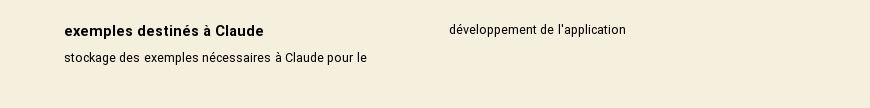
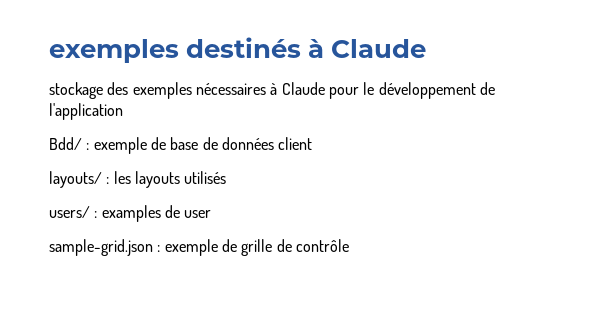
+ Bdd/ : exemple de base de données client
+ layouts/ : les layouts utilisés
+ users/ : examples de user
+ sample-grid.json : exemple de grille de contrôle

